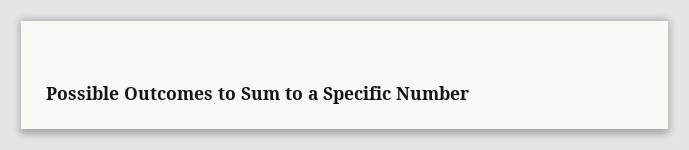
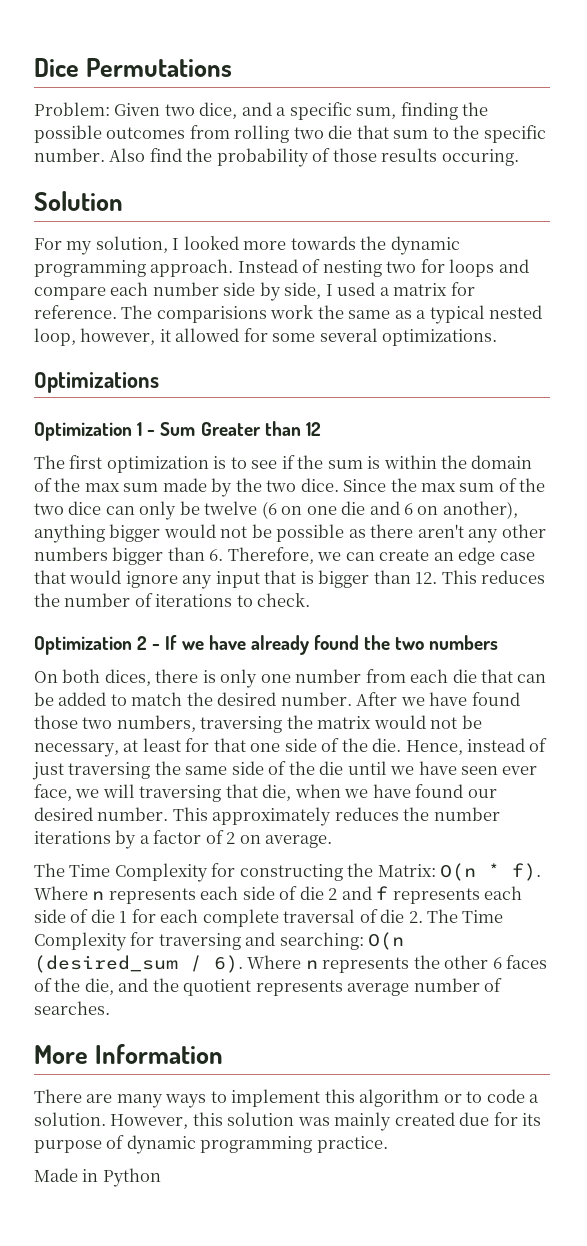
- Possible Outcomes to Sum to a Specific Number
+ Dice Permutations
+ Problem: Given two dice, and a specific sum, finding the possible outcomes from rolling two die that sum to the specific number. Also find the probability of those results occuring.
+ Solution
+ For my solution, I looked more towards the dynamic programming approach. Instead of nesting two for loops and compare each number side by side, I used a matrix for reference. The comparisions work the same as a typical nested loop, however, it allowed for some several optimizations.
+ Optimizations
+ Optimization 1 - Sum Greater than 12
+ The first optimization is to see if the sum is within the domain of the max sum made by the two dice. Since the max sum of the two dice can only be twelve (6 on one die and 6 on another), anything bigger would not be possible as there aren't any other numbers bigger than 6. Therefore, we can create an edge case that would ignore any input that is bigger than 12. This reduces the number of iterations to check.
+ Optimization 2 - If we have already found the two numbers
+ On both dices, there is only one number from each die that can be added to match the desired number. After we have found those two numbers, traversing the matrix would not be necessary, at least for that one side of the die. Hence, instead of just traversing the same side of the die until we have seen ever face, we will traversing that die, when we have found our desired number. This approximately reduces the number iterations by a factor of 2 on average.
+ The Time Complexity for constructing the Matrix: O(n * f). Where n represents each side of die 2 and f represents each side of die 1 for each complete traversal of die 2. The Time Complexity for traversing and searching: O(n (desired_sum / 6). Where n represents the other 6 faces of the die, and the quotient represents average number of searches.
+ More Information
+ There are many ways to implement this algorithm or to code a solution. However, this solution was mainly created due for its purpose of dynamic programming practice.
+ Made in Python

